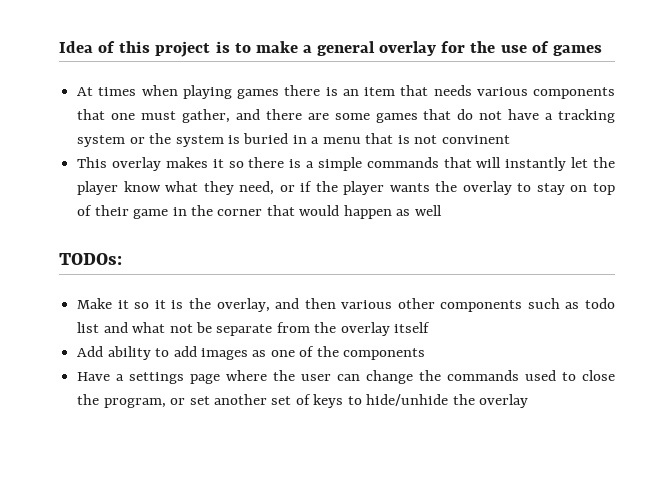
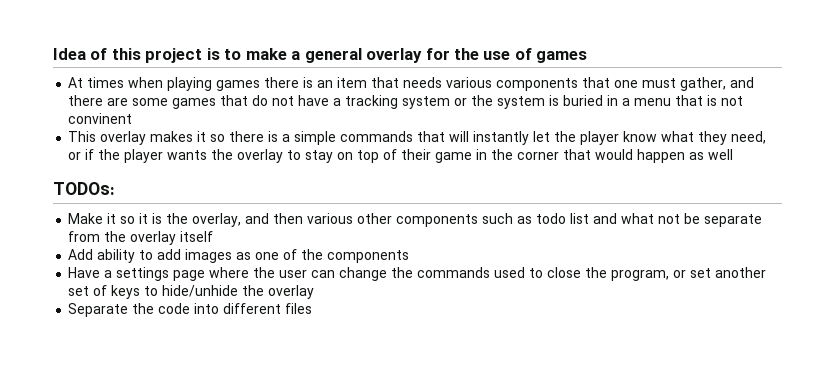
+ Separate the code into different files

